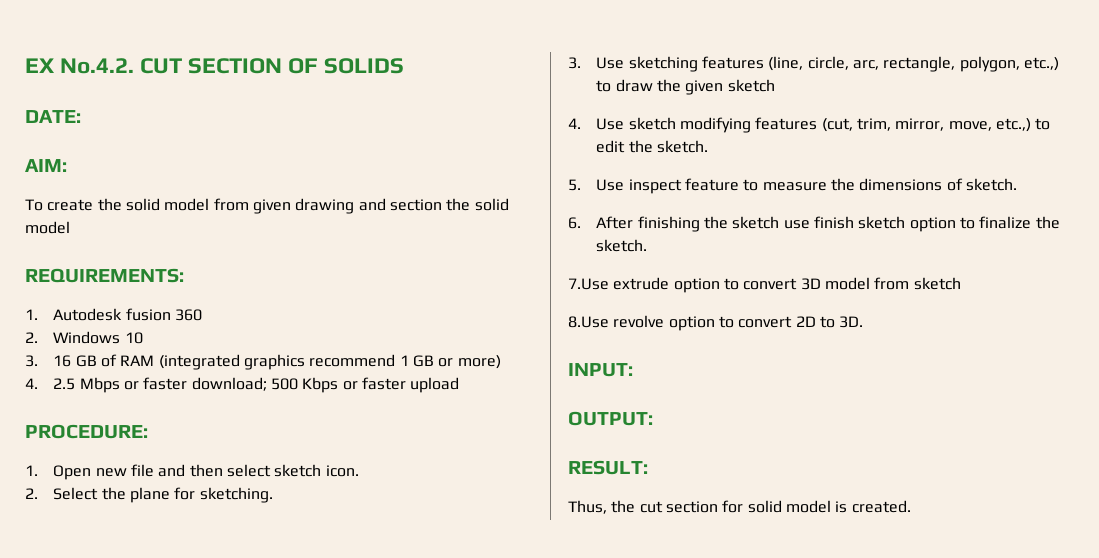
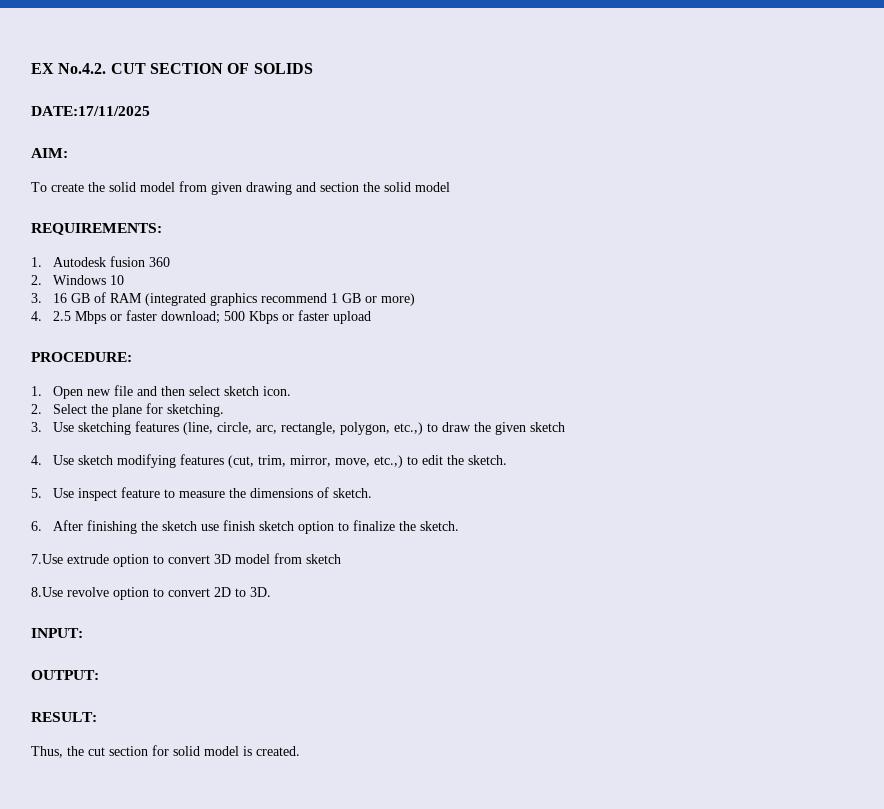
- DATE:
+ DATE:17/11/2025

